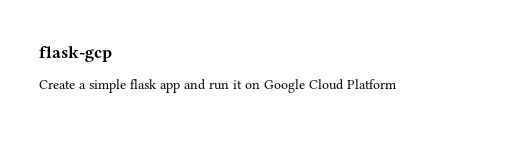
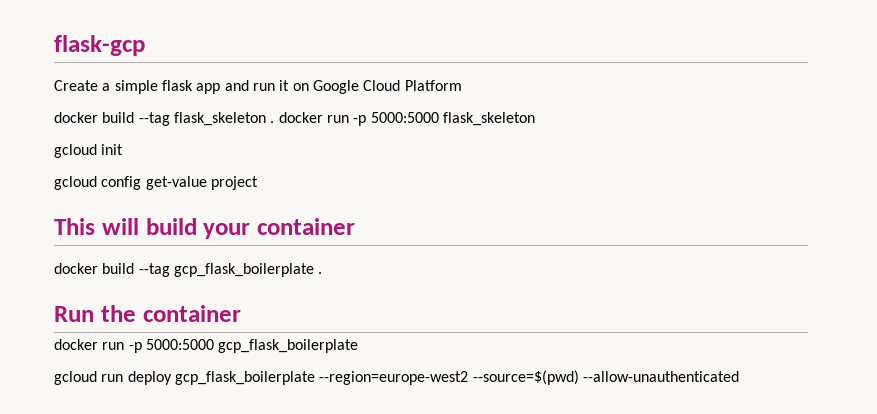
+ docker build --tag flask_skeleton . docker run -p 5000:5000 flask_skeleton
+ gcloud init
+ gcloud config get-value project
+ This will build your container
+ docker build --tag gcp_flask_boilerplate .
+ Run the container
+ docker run -p 5000:5000 gcp_flask_boilerplate
+ gcloud run deploy gcp_flask_boilerplate --region=europe-west2 --source=$(pwd) --allow-unauthenticated

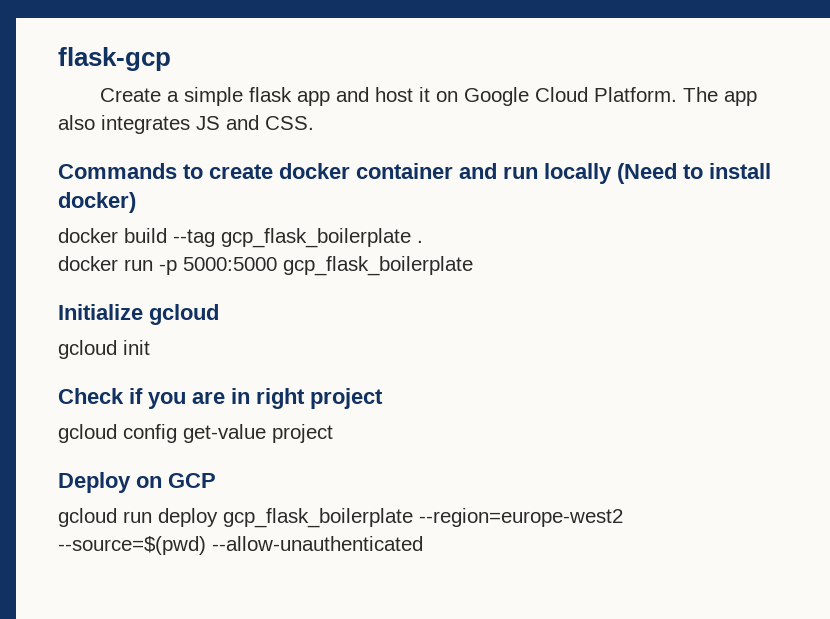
- Create a simple flask app and run it on Google Cloud Platform
- docker build --tag flask_skeleton . docker run -p 5000:5000 flask_skeleton
- gcloud init
- gcloud config get-value project
- This will build your container
+ Create a simple flask app and host it on Google Cloud Platform. The app also integrates JS and CSS.
+ Commands to create docker container and run locally (Need to install docker)
- Run the container
+ Initialize gcloud
+ gcloud init
+ Check if you are in right project
+ gcloud config get-value project
+ Deploy on GCP

